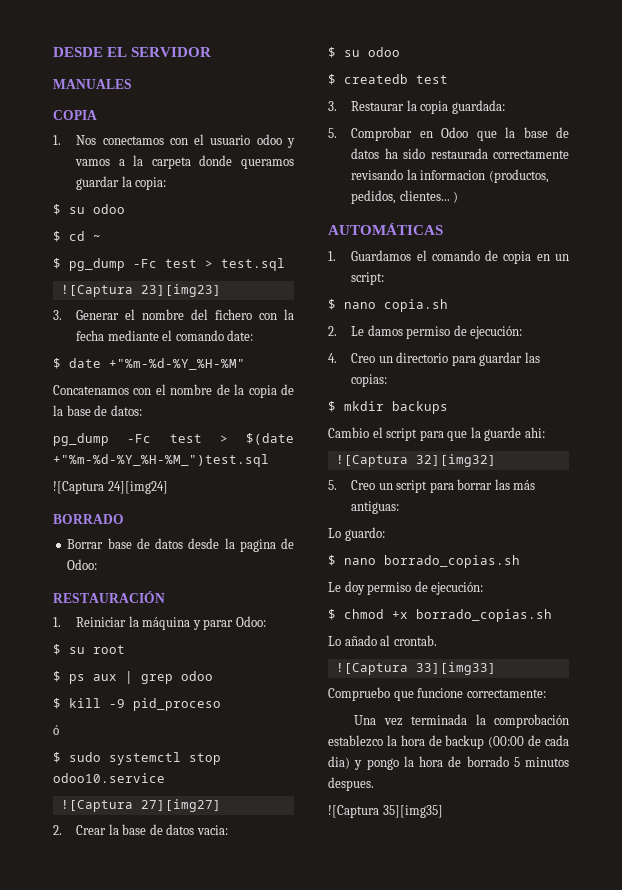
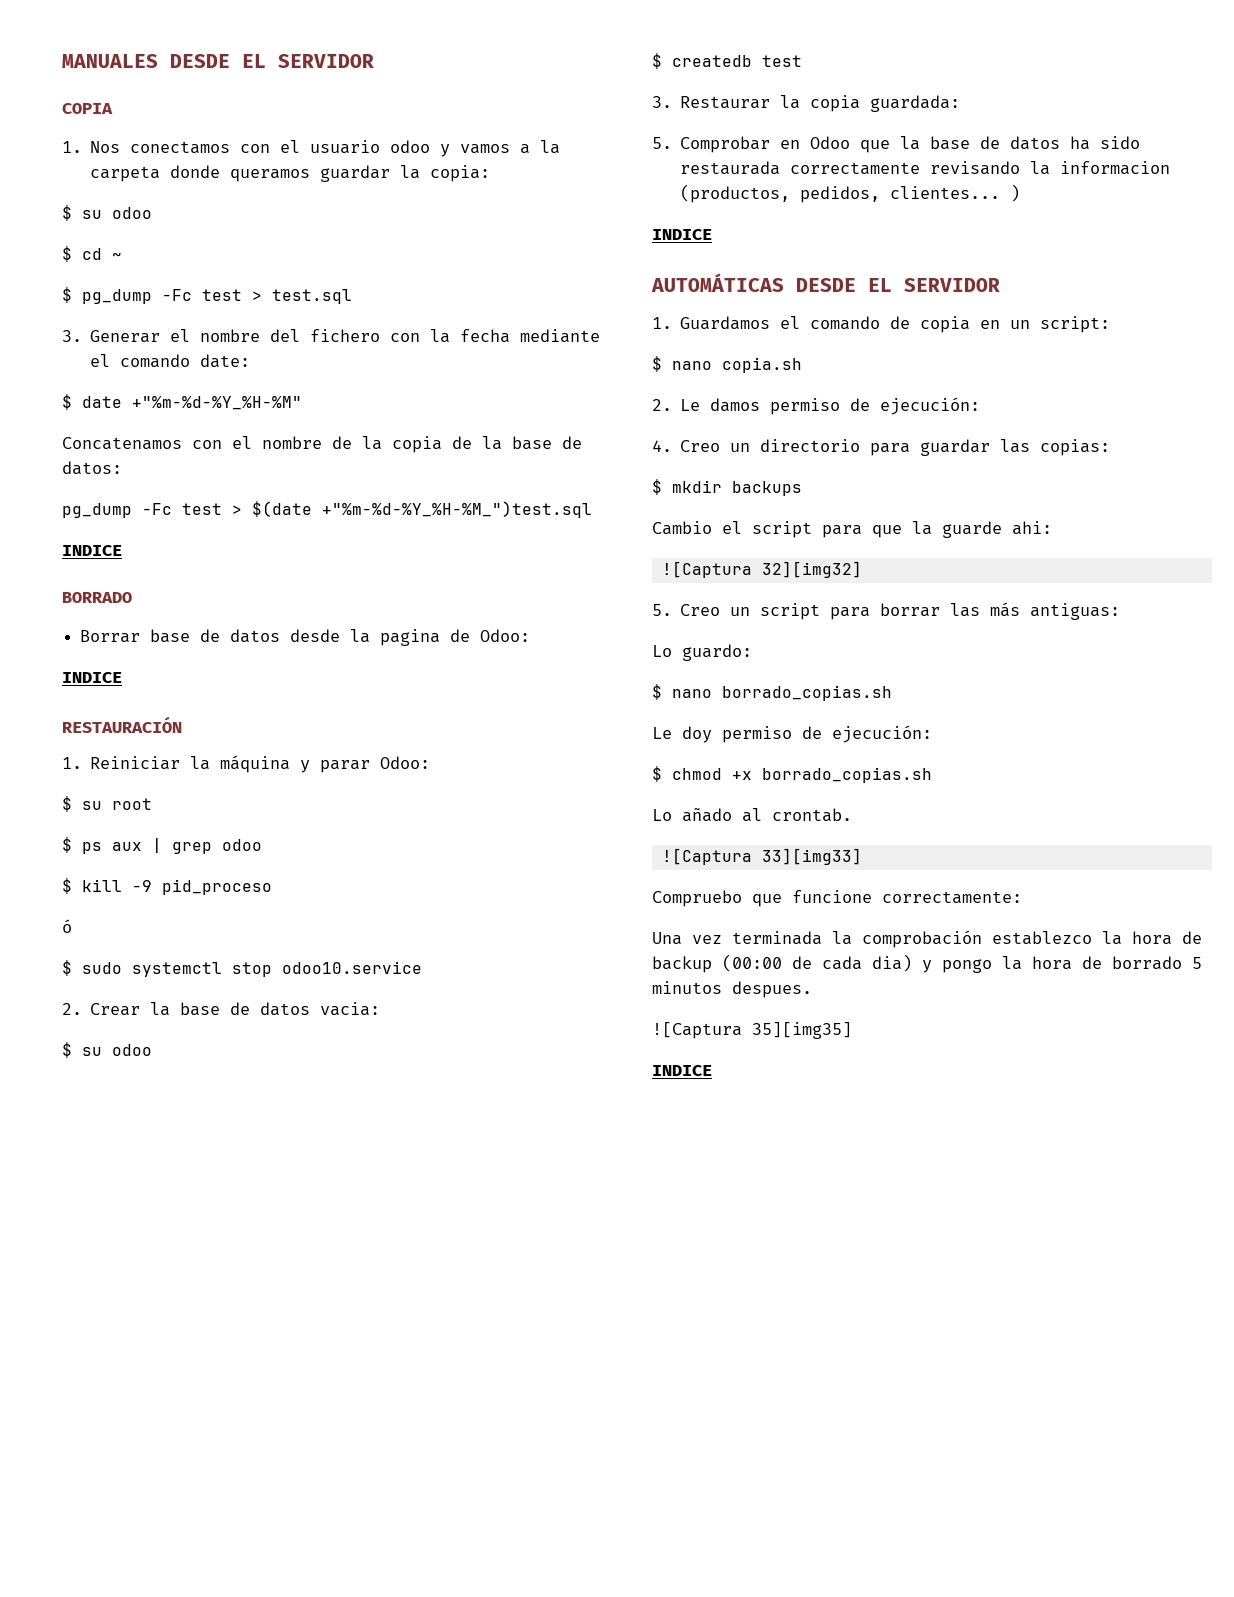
- DESDE EL SERVIDOR
- MANUALES
+ MANUALES DESDE EL SERVIDOR
- ![Captura 23][img23]
  pg_dump -Fc test > $(date +"%m-%d-%Y_%H-%M_")test.sql
- ![Captura 24][img24]
+ INDICE
  Borrar base de datos desde la pagina de Odoo:
+ INDICE
- ![Captura 27][img27]
  5. Comprobar en Odoo que la base de datos ha sido restaurada correctamente revisando la informacion (productos, pedidos, clientes... )
+ INDICE
- AUTOMÁTICAS
+ AUTOMÁTICAS DESDE EL SERVIDOR
  ![Captura 35][img35]
+ INDICE

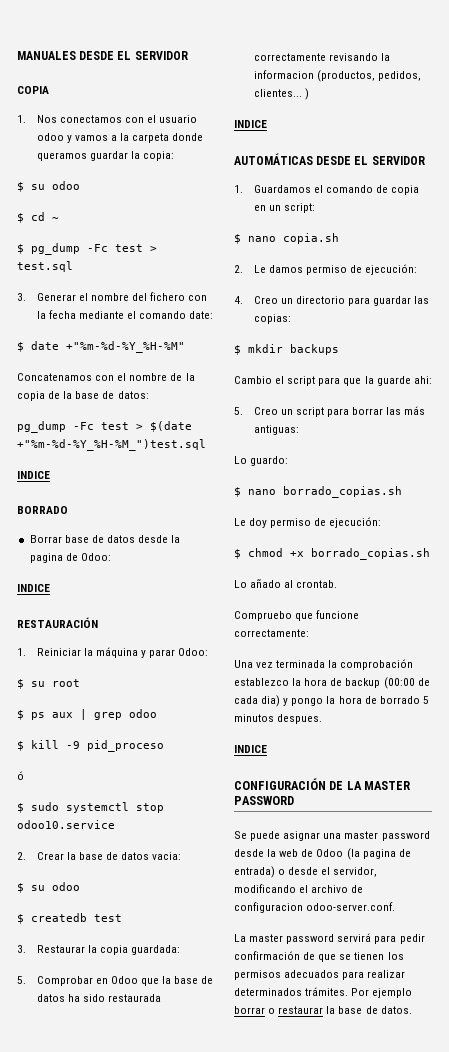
- ![Captura 32][img32]
- ![Captura 33][img33]
  Una vez terminada la comprobación establezco la hora de backup (00:00 de cada dia) y pongo la hora de borrado 5 minutos despues.
- ![Captura 35][img35]
  INDICE
+ CONFIGURACIÓN DE LA MASTER PASSWORD
+ Se puede asignar una master password desde la web de Odoo (la pagina de entrada) o desde el servidor, modificando el archivo de configuracion odoo-server.conf.
+ La master password servirá para pedir confirmación de que se tienen los permisos adecuados para realizar determinados trámites. Por ejemplo borrar o restaurar la base de datos.

